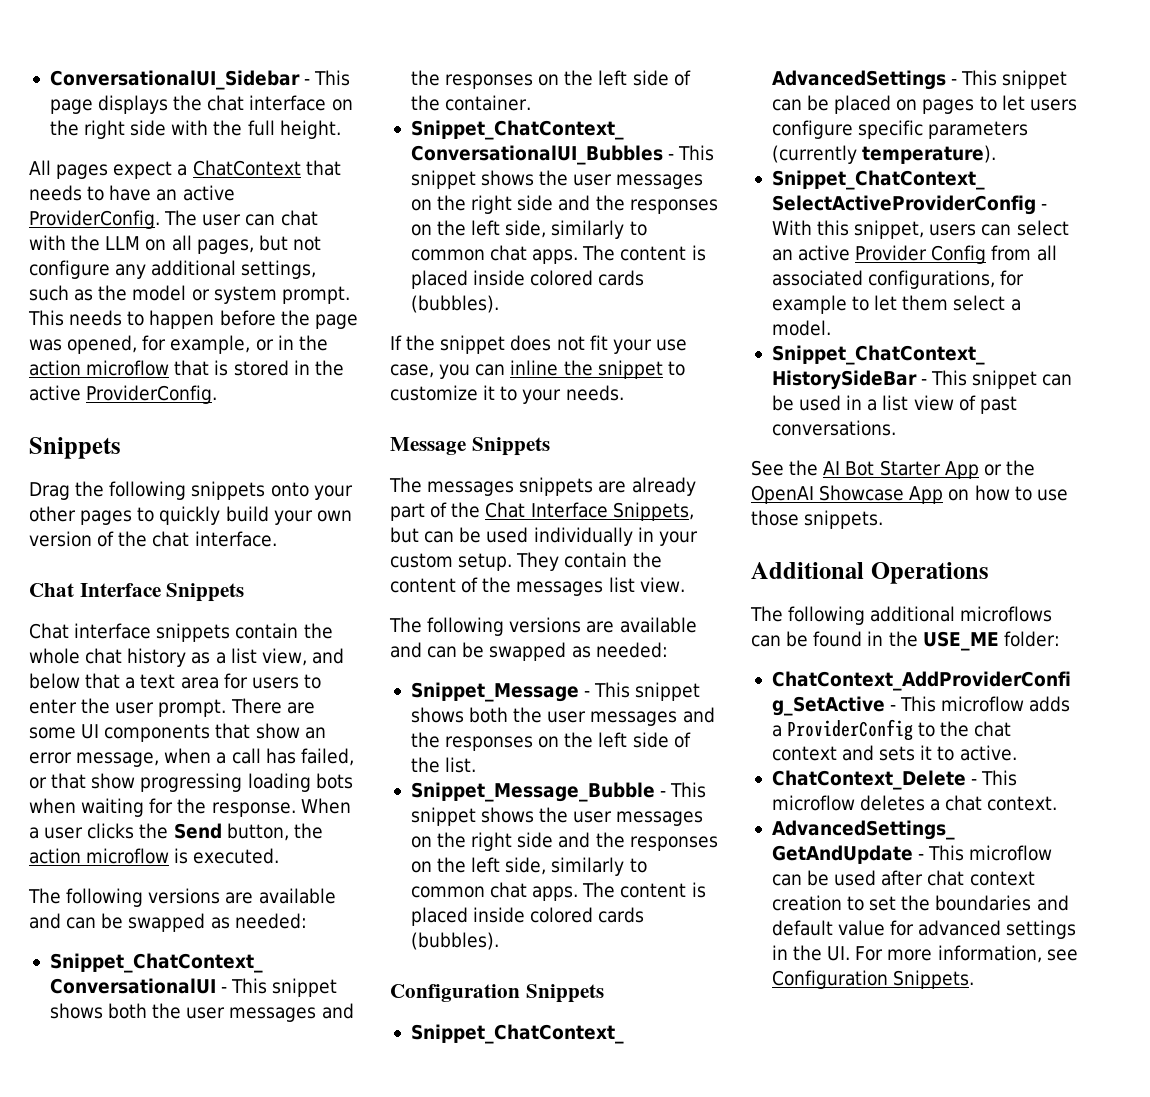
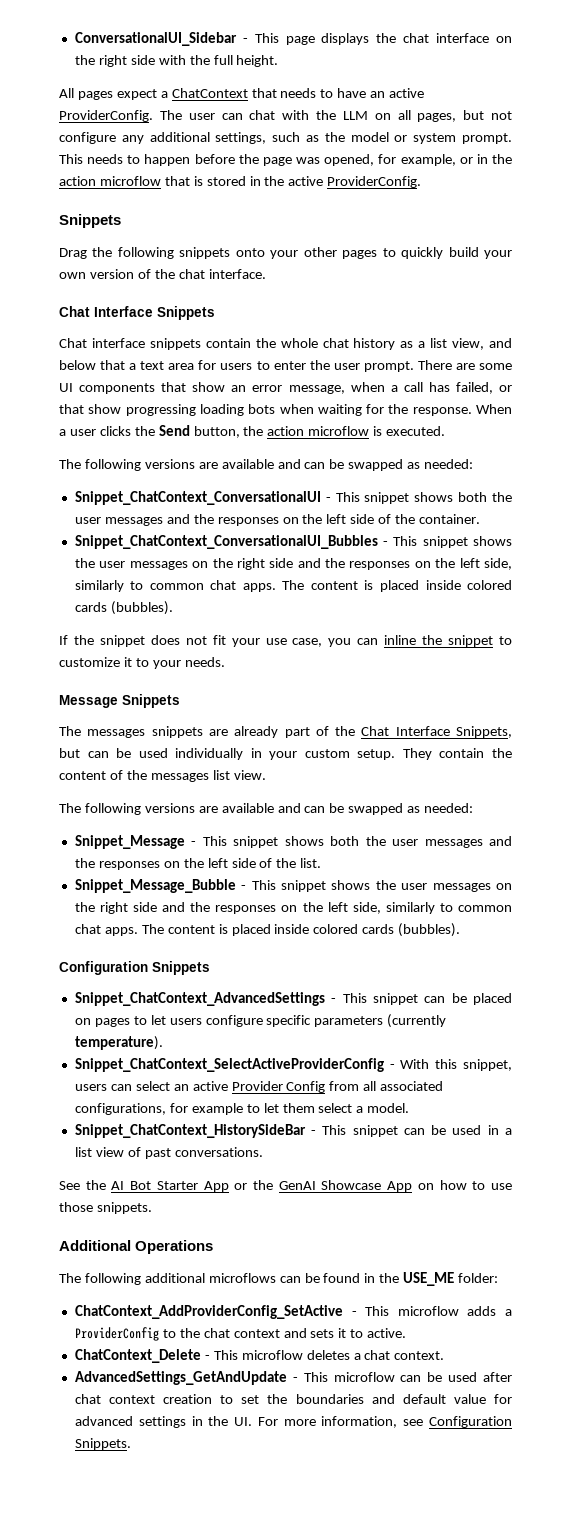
- See the AI Bot Starter App or the OpenAI Showcase App on how to use those snippets.
+ See the AI Bot Starter App or the GenAI Showcase App on how to use those snippets.

